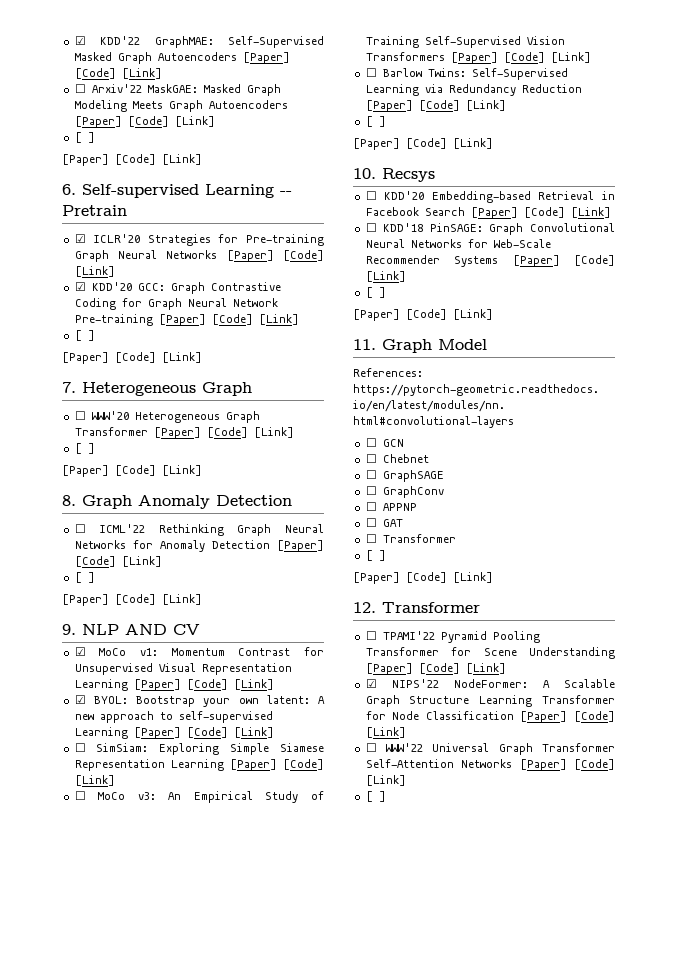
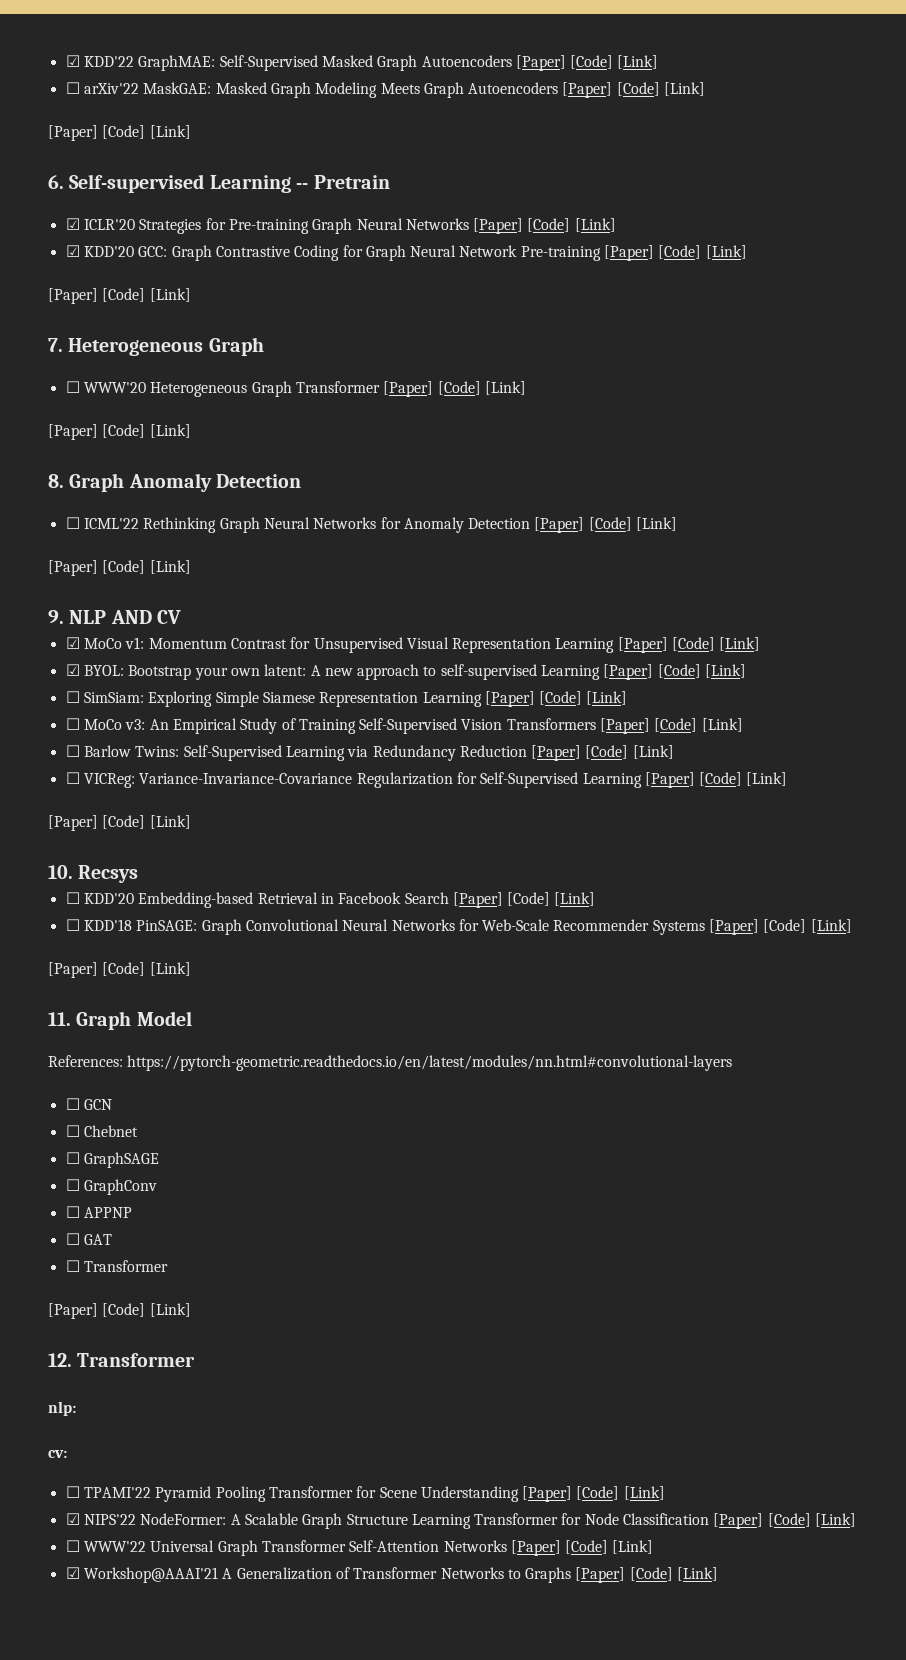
- ☐ Arxiv'22 MaskGAE: Masked Graph Modeling Meets Graph Autoencoders [Paper] [Code] [Link]
- [ ]
+ ☐ arXiv'22 MaskGAE: Masked Graph Modeling Meets Graph Autoencoders [Paper] [Code] [Link]
  ☑ KDD'20 GCC: Graph Contrastive Coding for Graph Neural Network Pre-training [Paper] [Code] [Link]
- [ ]
  ☐ WWW'20 Heterogeneous Graph Transformer [Paper] [Code] [Link]
- [ ]
  ☐ ICML'22 Rethinking Graph Neural Networks for Anomaly Detection [Paper] [Code] [Link]
- [ ]
  ☐ Barlow Twins: Self-Supervised Learning via Redundancy Reduction [Paper] [Code] [Link]
- [ ]
+ ☐ VICReg: Variance-Invariance-Covariance Regularization for Self-Supervised Learning [Paper] [Code] [Link]
  ☐ KDD'18 PinSAGE: Graph Convolutional Neural Networks for Web-Scale Recommender Systems [Paper] [Code] [Link]
- [ ]
  ☐ Transformer
- [ ]
+ nlp:
+ cv:
  ☐ WWW'22 Universal Graph Transformer Self-Attention Networks [Paper] [Code] [Link]
- [ ]
+ ☑ Workshop@AAAI'21 A Generalization of Transformer Networks to Graphs [Paper] [Code] [Link]

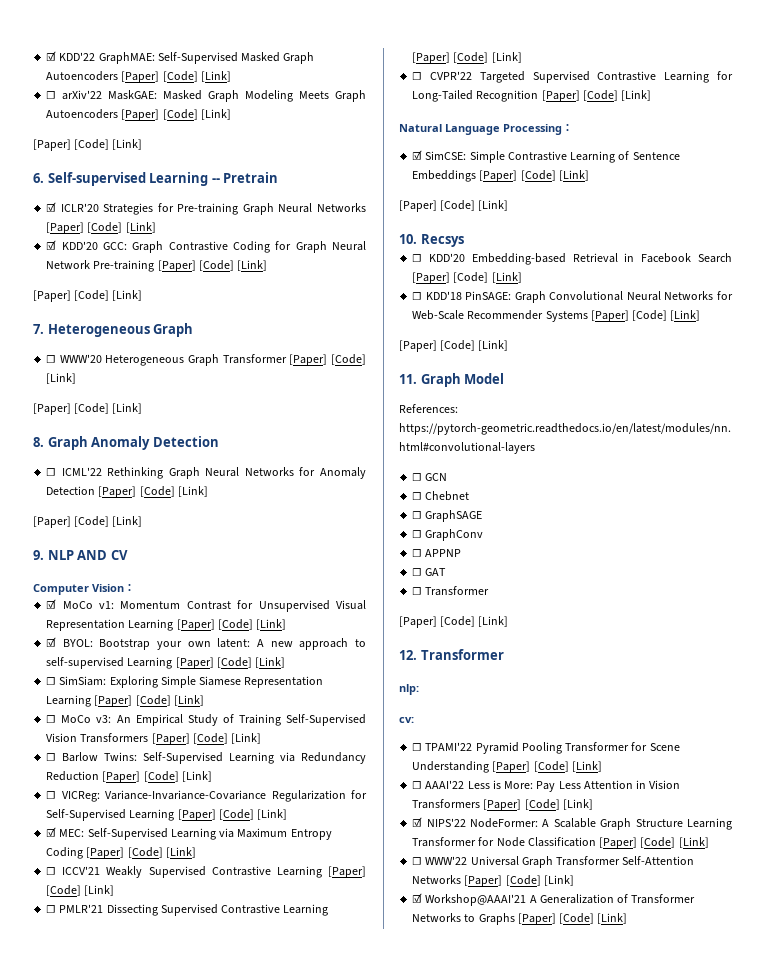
+ Computer Vision：
+ ☑ MEC: Self-Supervised Learning via Maximum Entropy Coding [Paper] [Code] [Link]
+ ☐ ICCV'21 Weakly Supervised Contrastive Learning [Paper] [Code] [Link]
+ ☐ PMLR'21 Dissecting Supervised Contrastive Learning [Paper] [Code] [Link]
+ ☐ CVPR'22 Targeted Supervised Contrastive Learning for Long-Tailed Recognition [Paper] [Code] [Link]
+ Natural Language Processing：
+ ☑ SimCSE: Simple Contrastive Learning of Sentence Embeddings [Paper] [Code] [Link]
+ ☐ AAAI'22 Less is More: Pay Less Attention in Vision Transformers [Paper] [Code] [Link]

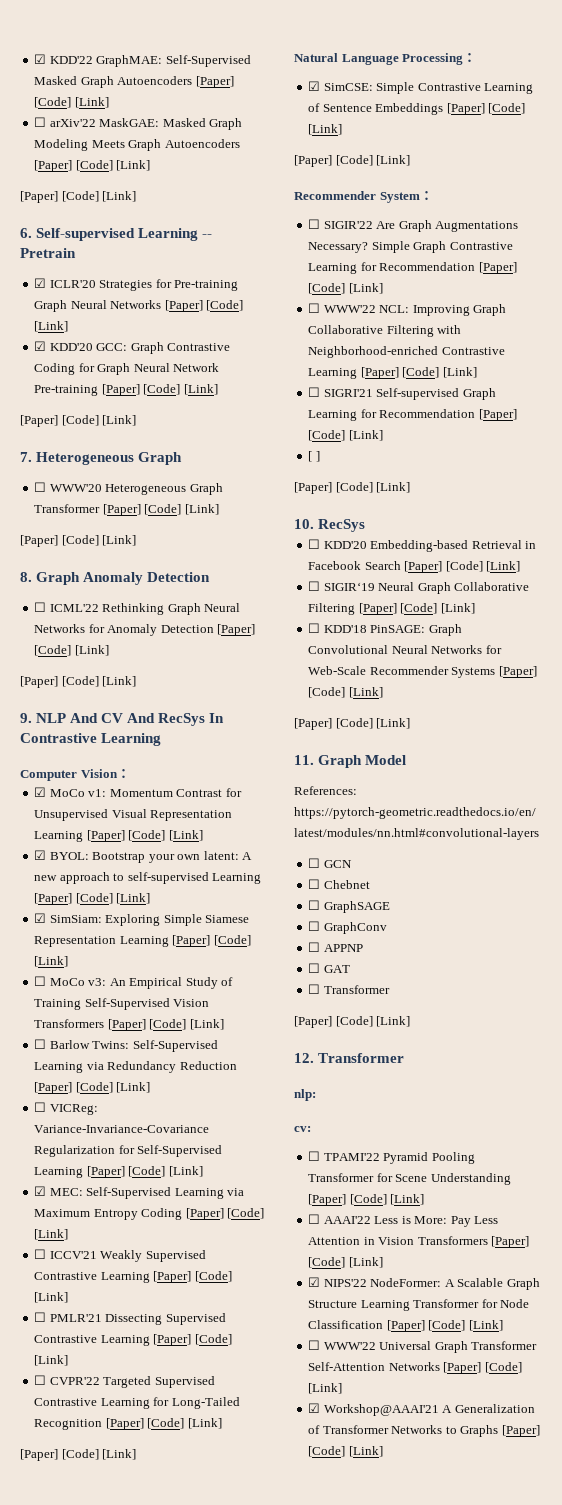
- 9. NLP AND CV
+ 9. NLP And CV And RecSys In Contrastive Learning
- ☐ SimSiam: Exploring Simple Siamese Representation Learning [Paper] [Code] [Link]
+ ☑ SimSiam: Exploring Simple Siamese Representation Learning [Paper] [Code] [Link]
  ☐ CVPR'22 Targeted Supervised Contrastive Learning for Long-Tailed Recognition [Paper] [Code] [Link]
+ [Paper] [Code] [Link]
+ Recommender System：
+ ☐ SIGIR'22 Are Graph Augmentations Necessary? Simple Graph Contrastive Learning for Recommendation [Paper] [Code] [Link]
+ ☐ WWW'22 NCL: Improving Graph Collaborative Filtering with Neighborhood-enriched Contrastive Learning [Paper] [Code] [Link]
+ ☐ SIGRI'21 Self-supervised Graph Learning for Recommendation [Paper] [Code] [Link]
+ [ ]
+ [Paper] [Code] [Link]
- 10. Recsys
+ 10. RecSys
+ ☐ SIGIR‘19 Neural Graph Collaborative Filtering [Paper] [Code] [Link]

